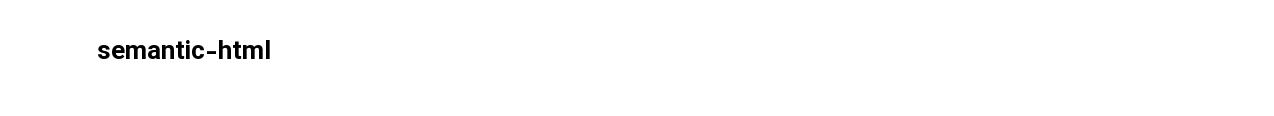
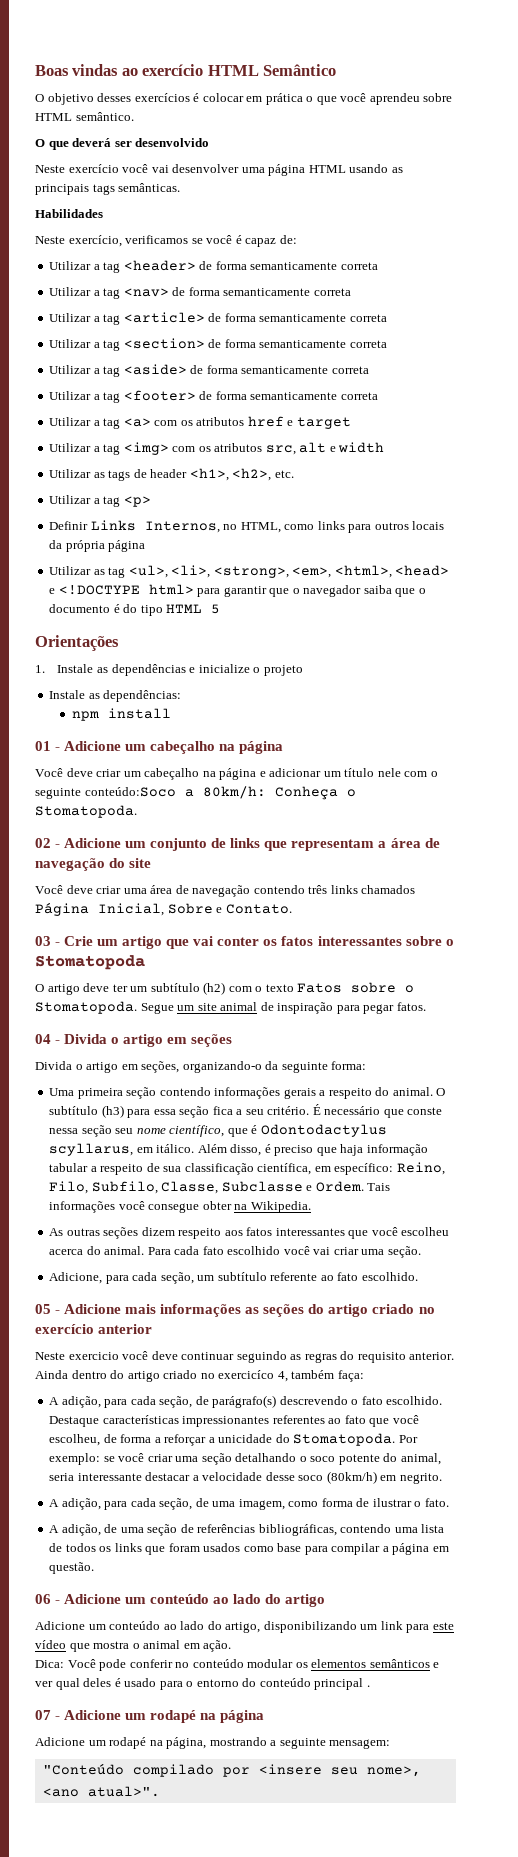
- semantic-html
+ Boas vindas ao exercício HTML Semântico
+ O objetivo desses exercícios é colocar em prática o que você aprendeu sobre HTML semântico.
+ O que deverá ser desenvolvido
+ Neste exercício você vai desenvolver uma página HTML usando as principais tags semânticas.
+ Habilidades
+ Neste exercício, verificamos se você é capaz de:
+ Utilizar a tag <header> de forma semanticamente correta
+ Utilizar a tag <nav> de forma semanticamente correta
+ Utilizar a tag <article> de forma semanticamente correta
+ Utilizar a tag <section> de forma semanticamente correta
+ Utilizar a tag <aside> de forma semanticamente correta
+ Utilizar a tag <footer> de forma semanticamente correta
+ Utilizar a tag <a> com os atributos href e target
+ Utilizar a tag <img> com os atributos src, alt e width
+ Utilizar as tags de header <h1>, <h2>, etc.
+ Utilizar a tag <p>
+ Definir Links Internos, no HTML, como links para outros locais da própria página
+ Utilizar as tag <ul>, <li>, <strong>, <em>, <html>, <head> e <!DOCTYPE html> para garantir que o navegador saiba que o documento é do tipo HTML 5
+ Orientações
+ 1. Instale as dependências e inicialize o projeto
+ Instale as dependências:
+ npm install
+ 01 - Adicione um cabeçalho na página
+ Você deve criar um cabeçalho na página e adicionar um título nele com o seguinte conteúdo:Soco a 80km/h: Conheça o Stomatopoda.
+ 02 - Adicione um conjunto de links que representam a área de navegação do site
+ Você deve criar uma área de navegação contendo três links chamados Página Inicial, Sobre e Contato.
+ 03 - Crie um artigo que vai conter os fatos interessantes sobre o Stomatopoda
+ O artigo deve ter um subtítulo (h2) com o texto Fatos sobre o Stomatopoda. Segue um site animal de inspiração para pegar fatos.
+ 04 - Divida o artigo em seções
+ Divida o artigo em seções, organizando-o da seguinte forma:
+ Uma primeira seção contendo informações gerais a respeito do animal. O subtítulo (h3) para essa seção fica a seu critério. É necessário que conste nessa seção seu nome científico, que é Odontodactylus scyllarus, em itálico. Além disso, é preciso que haja informação tabular a respeito de sua classificação científica, em específico: Reino, Filo, Subfilo, Classe, Subclasse e Ordem. Tais informações você consegue obter na Wikipedia.
+ As outras seções dizem respeito aos fatos interessantes que você escolheu acerca do animal. Para cada fato escolhido você vai criar uma seção.
+ Adicione, para cada seção, um subtítulo referente ao fato escolhido.
+ 05 - Adicione mais informações as seções do artigo criado no exercício anterior
+ Neste exercicio você deve continuar seguindo as regras do requisito anterior. Ainda dentro do artigo criado no exercicíco 4, também faça:
+ A adição, para cada seção, de parágrafo(s) descrevendo o fato escolhido. Destaque características impressionantes referentes ao fato que você escolheu, de forma a reforçar a unicidade do Stomatopoda. Por exemplo: se você criar uma seção detalhando o soco potente do animal, seria interessante destacar a velocidade desse soco (80km/h) em negrito.
+ A adição, para cada seção, de uma imagem, como forma de ilustrar o fato.
+ A adição, de uma seção de referências bibliográficas, contendo uma lista de todos os links que foram usados como base para compilar a página em questão.
+ 06 - Adicione um conteúdo ao lado do artigo
+ Adicione um conteúdo ao lado do artigo, disponibilizando um link para este vídeo que mostra o animal em ação.
+ Dica: Você pode conferir no conteúdo modular os elementos semânticos e ver qual deles é usado para o entorno do conteúdo principal .
+ 07 - Adicione um rodapé na página
+ Adicione um rodapé na página, mostrando a seguinte mensagem:
+ "Conteúdo compilado por <insere seu nome>, <ano atual>".

